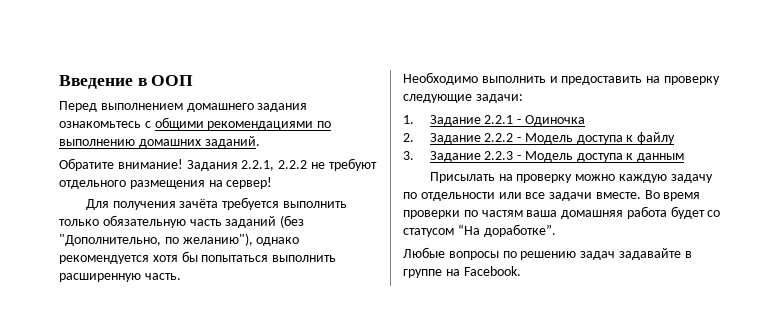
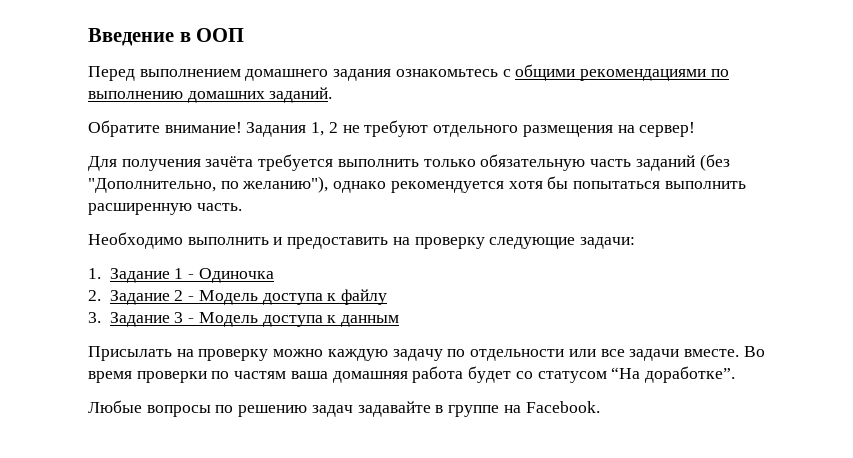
- Задания 2.2.1, 2.2.2 не требуют отдельного размещения на сервер!
+ Задания 1, 2 не требуют отдельного размещения на сервер!
- 1. Задание 2.2.1 - Одиночка
+ 1. Задание 1 - Одиночка
- 2. Задание 2.2.2 - Модель доступа к файлу
+ 2. Задание 2 - Модель доступа к файлу
- 3. Задание 2.2.3 - Модель доступа к данным
+ 3. Задание 3 - Модель доступа к данным

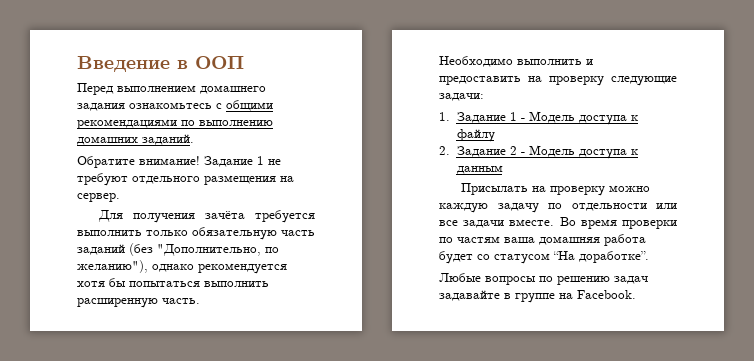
- Задания 1, 2 не требуют отдельного размещения на сервер!
+ Задание 1 не требуют отдельного размещения на сервер.
- 1. Задание 1 - Одиночка
- 2. Задание 2 - Модель доступа к файлу
+ 1. Задание 1 - Модель доступа к файлу
- 3. Задание 3 - Модель доступа к данным
+ 2. Задание 2 - Модель доступа к данным

